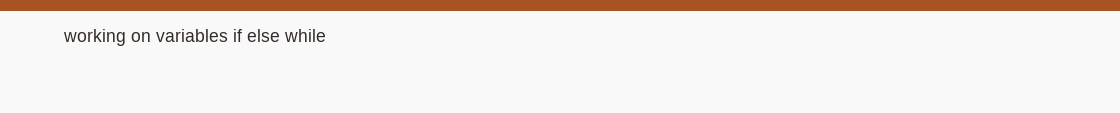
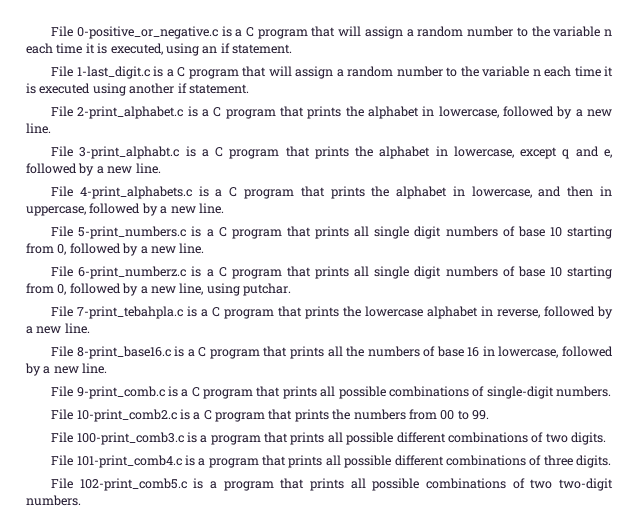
- working on variables if else while
+ File 0-positive_or_negative.c is a C program that will assign a random number to the variable n each time it is executed, using an if statement.
+ File 1-last_digit.c is a C program that will assign a random number to the variable n each time it is executed using another if statement.
+ File 2-print_alphabet.c is a C program that prints the alphabet in lowercase, followed by a new line.
+ File 3-print_alphabt.c is a C program that prints the alphabet in lowercase, except q and e, followed by a new line.
+ File 4-print_alphabets.c is a C program that prints the alphabet in lowercase, and then in uppercase, followed by a new line.
+ File 5-print_numbers.c is a C program that prints all single digit numbers of base 10 starting from 0, followed by a new line.
+ File 6-print_numberz.c is a C program that prints all single digit numbers of base 10 starting from 0, followed by a new line, using putchar.
+ File 7-print_tebahpla.c is a C program that prints the lowercase alphabet in reverse, followed by a new line.
+ File 8-print_base16.c is a C program that prints all the numbers of base 16 in lowercase, followed by a new line.
+ File 9-print_comb.c is a C program that prints all possible combinations of single-digit numbers.
+ File 10-print_comb2.c is a C program that prints the numbers from 00 to 99.
+ File 100-print_comb3.c is a program that prints all possible different combinations of two digits.
+ File 101-print_comb4.c is a program that prints all possible different combinations of three digits.
+ File 102-print_comb5.c is a program that prints all possible combinations of two two-digit numbers.

